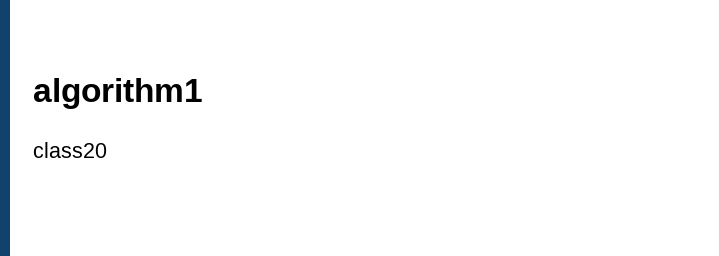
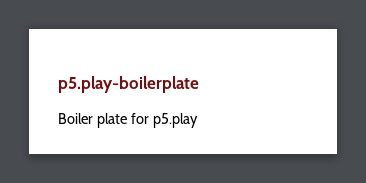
- algorithm1
- class20
+ p5.play-boilerplate
+ Boiler plate for p5.play

